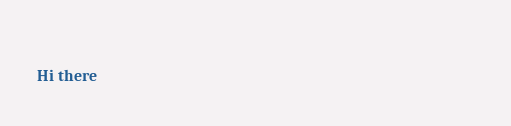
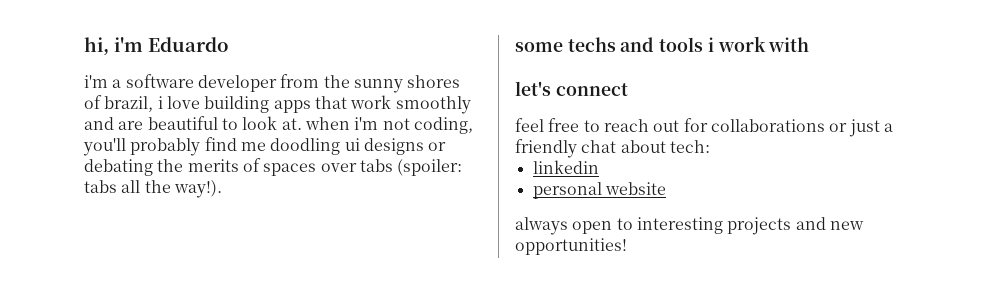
- Hi there
+ hi, i'm Eduardo
+ i'm a software developer from the sunny shores of brazil, i love building apps that work smoothly and are beautiful to look at. when i'm not coding, you'll probably find me doodling ui designs or debating the merits of spaces over tabs (spoiler: tabs all the way!).
+ some techs and tools i work with
+ let's connect
+ feel free to reach out for collaborations or just a friendly chat about tech:
+ linkedin
+ personal website
+ always open to interesting projects and new opportunities!

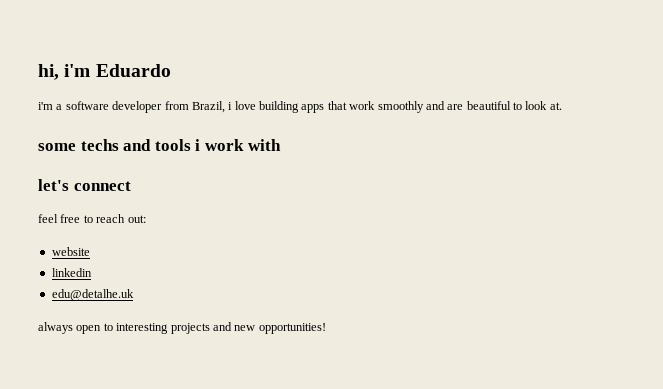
- i'm a software developer from the sunny shores of brazil, i love building apps that work smoothly and are beautiful to look at. when i'm not coding, you'll probably find me doodling ui designs or debating the merits of spaces over tabs (spoiler: tabs all the way!).
+ i'm a software developer from Brazil, i love building apps that work smoothly and are beautiful to look at.
- feel free to reach out for collaborations or just a friendly chat about tech:
+ feel free to reach out:
+ website
- personal website
+ edu@detalhe.uk

